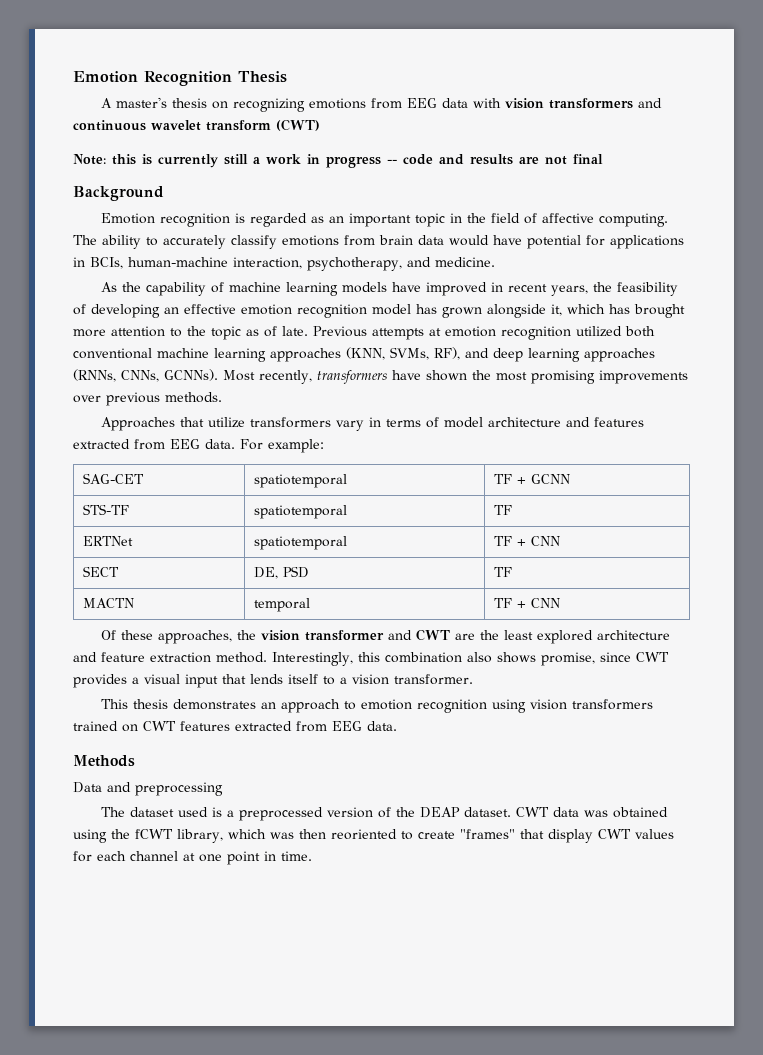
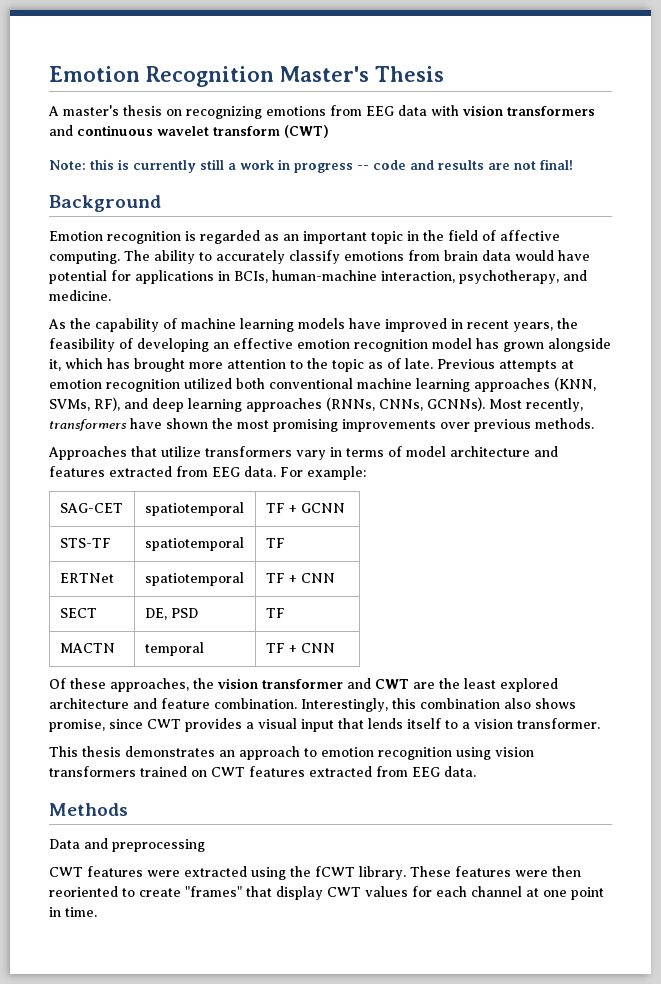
- Emotion Recognition Thesis
+ Emotion Recognition Master's Thesis
- Note: this is currently still a work in progress -- code and results are not final
+ Note: this is currently still a work in progress -- code and results are not final!
- Of these approaches, the vision transformer and CWT are the least explored architecture and feature extraction method.
+ Of these approaches, the vision transformer and CWT are the least explored architecture and feature combination.
- The dataset used is a preprocessed version of the DEAP dataset. CWT data was obtained using the fCWT library, which was then reoriented to create "frames" that display CWT values for each channel at one point in time.
+ CWT features were extracted using the fCWT library. These features were then reoriented to create "frames" that display CWT values for each channel at one point in time.

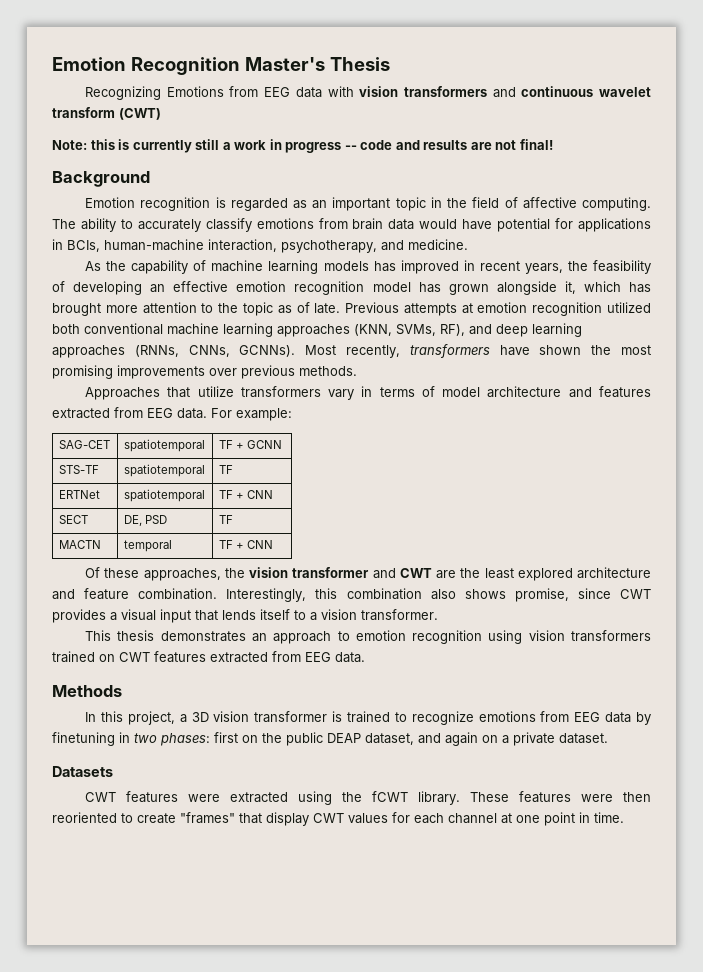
- A master's thesis on recognizing emotions from EEG data with vision transformers and continuous wavelet transform (CWT)
+ Recognizing Emotions from EEG data with vision transformers and continuous wavelet transform (CWT)
- As the capability of machine learning models have improved in recent years, the feasibility of developing an effective emotion recognition model has grown alongside it, which has brought more attention to the topic as of late.
+ As the capability of machine learning models has improved in recent years, the feasibility of developing an effective emotion recognition model has grown alongside it, which has brought more attention to the topic as of late.
- Data and preprocessing
+ In this project, a 3D vision transformer is trained to recognize emotions from EEG data by finetuning in two phases: first on the public DEAP dataset, and again on a private dataset.
+ Datasets

